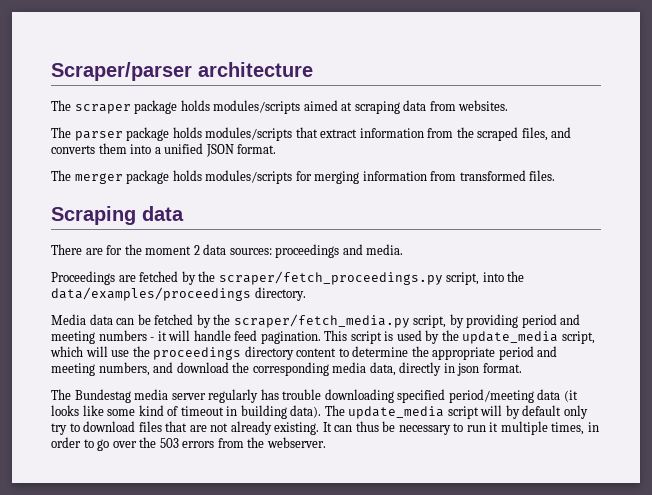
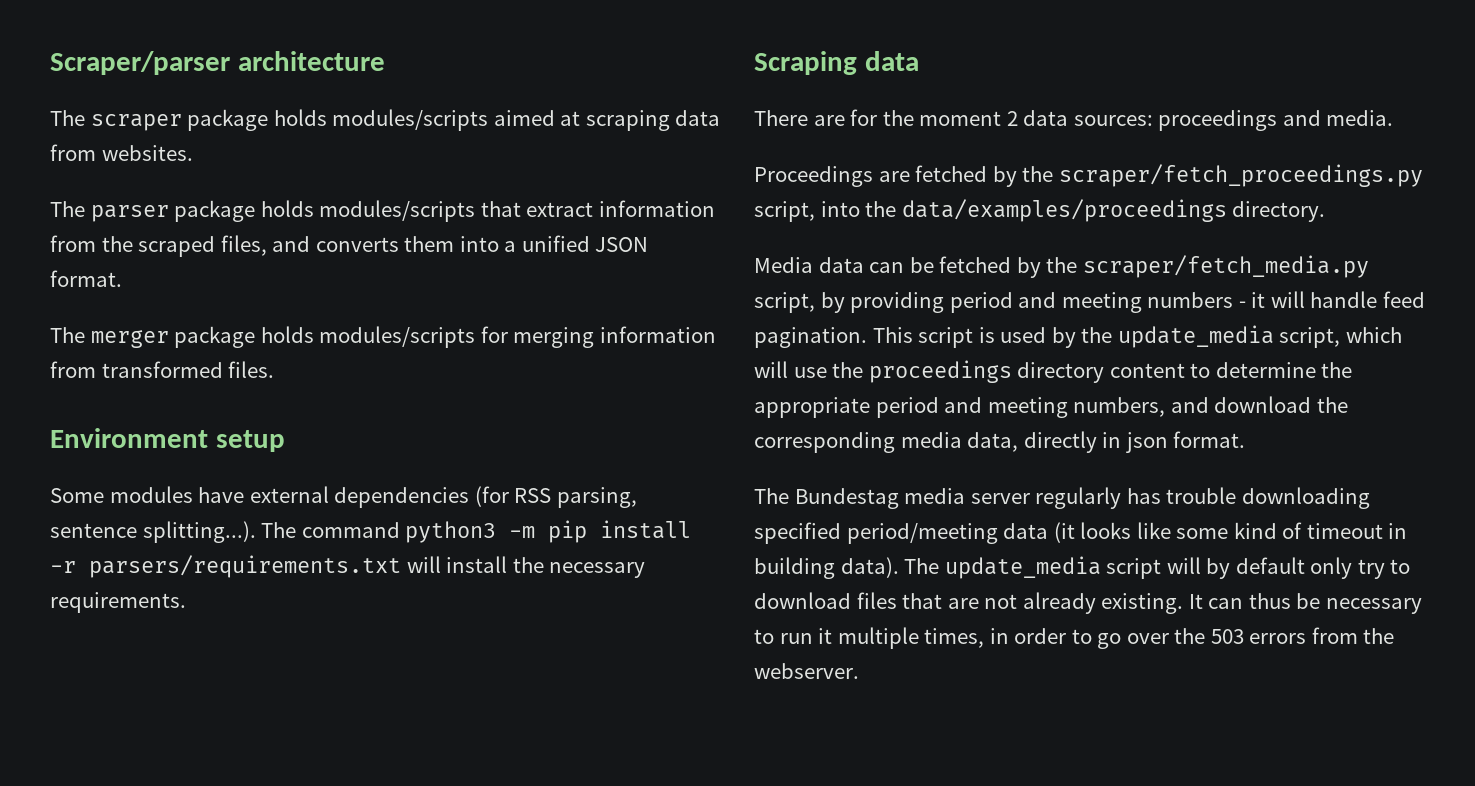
+ Environment setup
+ Some modules have external dependencies (for RSS parsing, sentence splitting...). The command python3 -m pip install -r parsers/requirements.txt will install the necessary requirements.

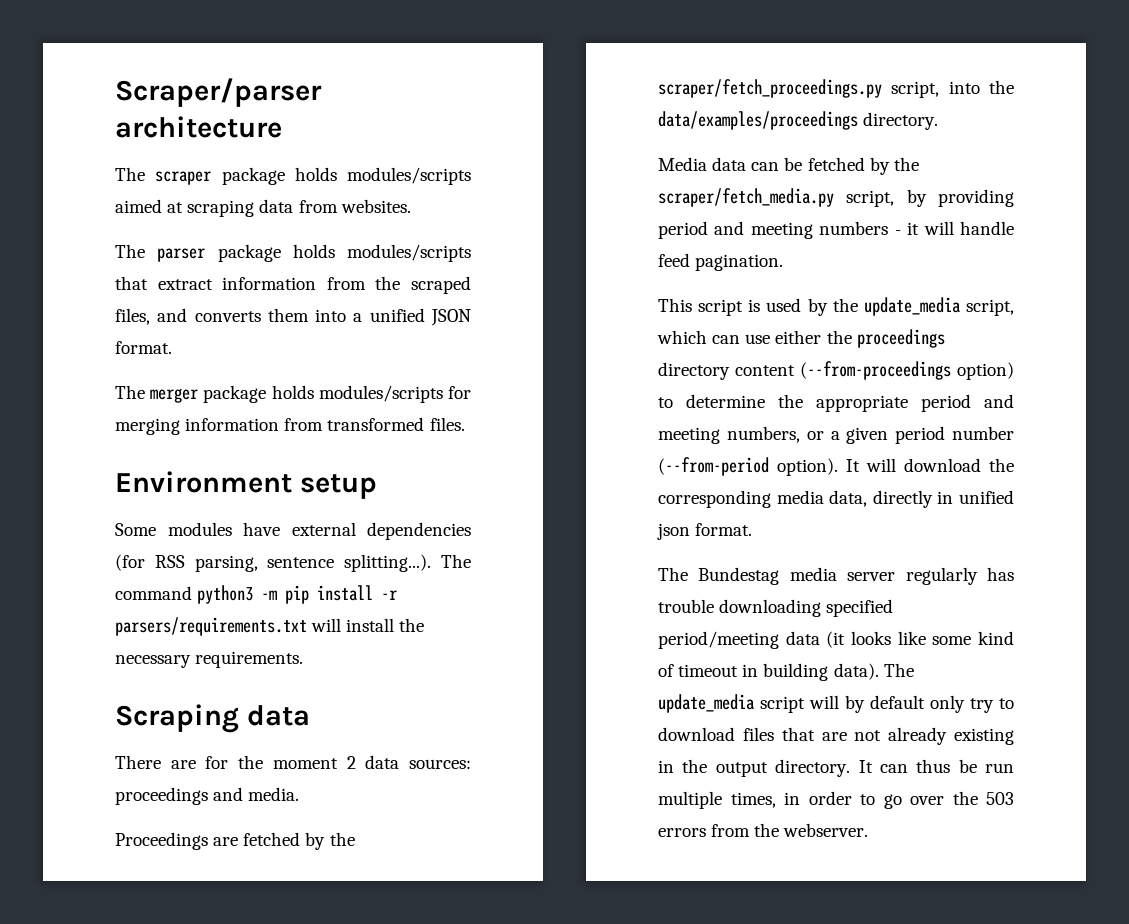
- Media data can be fetched by the scraper/fetch_media.py script, by providing period and meeting numbers - it will handle feed pagination. This script is used by the update_media script, which will use the proceedings directory content to determine the appropriate period and meeting numbers, and download the corresponding media data, directly in json format.
+ Media data can be fetched by the scraper/fetch_media.py script, by providing period and meeting numbers - it will handle feed pagination.
+ This script is used by the update_media script, which can use either the proceedings directory content (--from-proceedings option) to determine the appropriate period and meeting numbers, or a given period number (--from-period option). It will download the corresponding media data, directly in unified json format.
- The update_media script will by default only try to download files that are not already existing. It can thus be necessary to run it multiple times, in order to go over the 503 errors from the webserver.
+ The update_media script will by default only try to download files that are not already existing in the output directory. It can thus be run multiple times, in order to go over the 503 errors from the webserver.

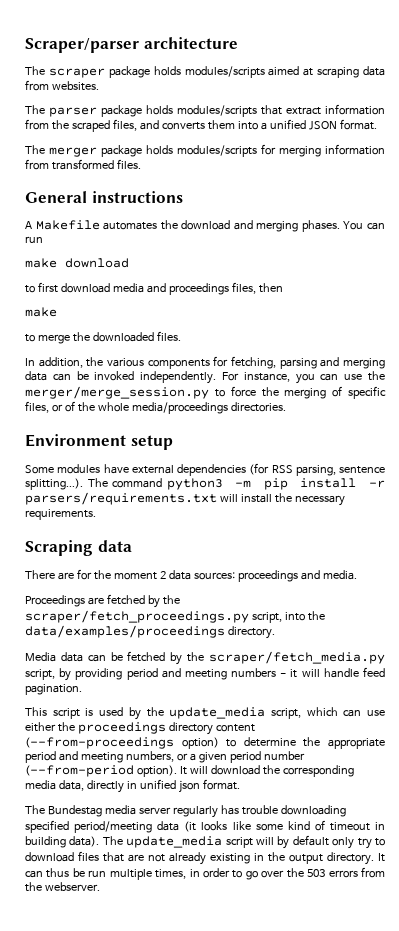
+ General instructions
+ A Makefile automates the download and merging phases. You can run
+ make download
+ to first download media and proceedings files, then
+ make
+ to merge the downloaded files.
+ In addition, the various components for fetching, parsing and merging data can be invoked independently. For instance, you can use the merger/merge_session.py to force the merging of specific files, or of the whole media/proceedings directories.

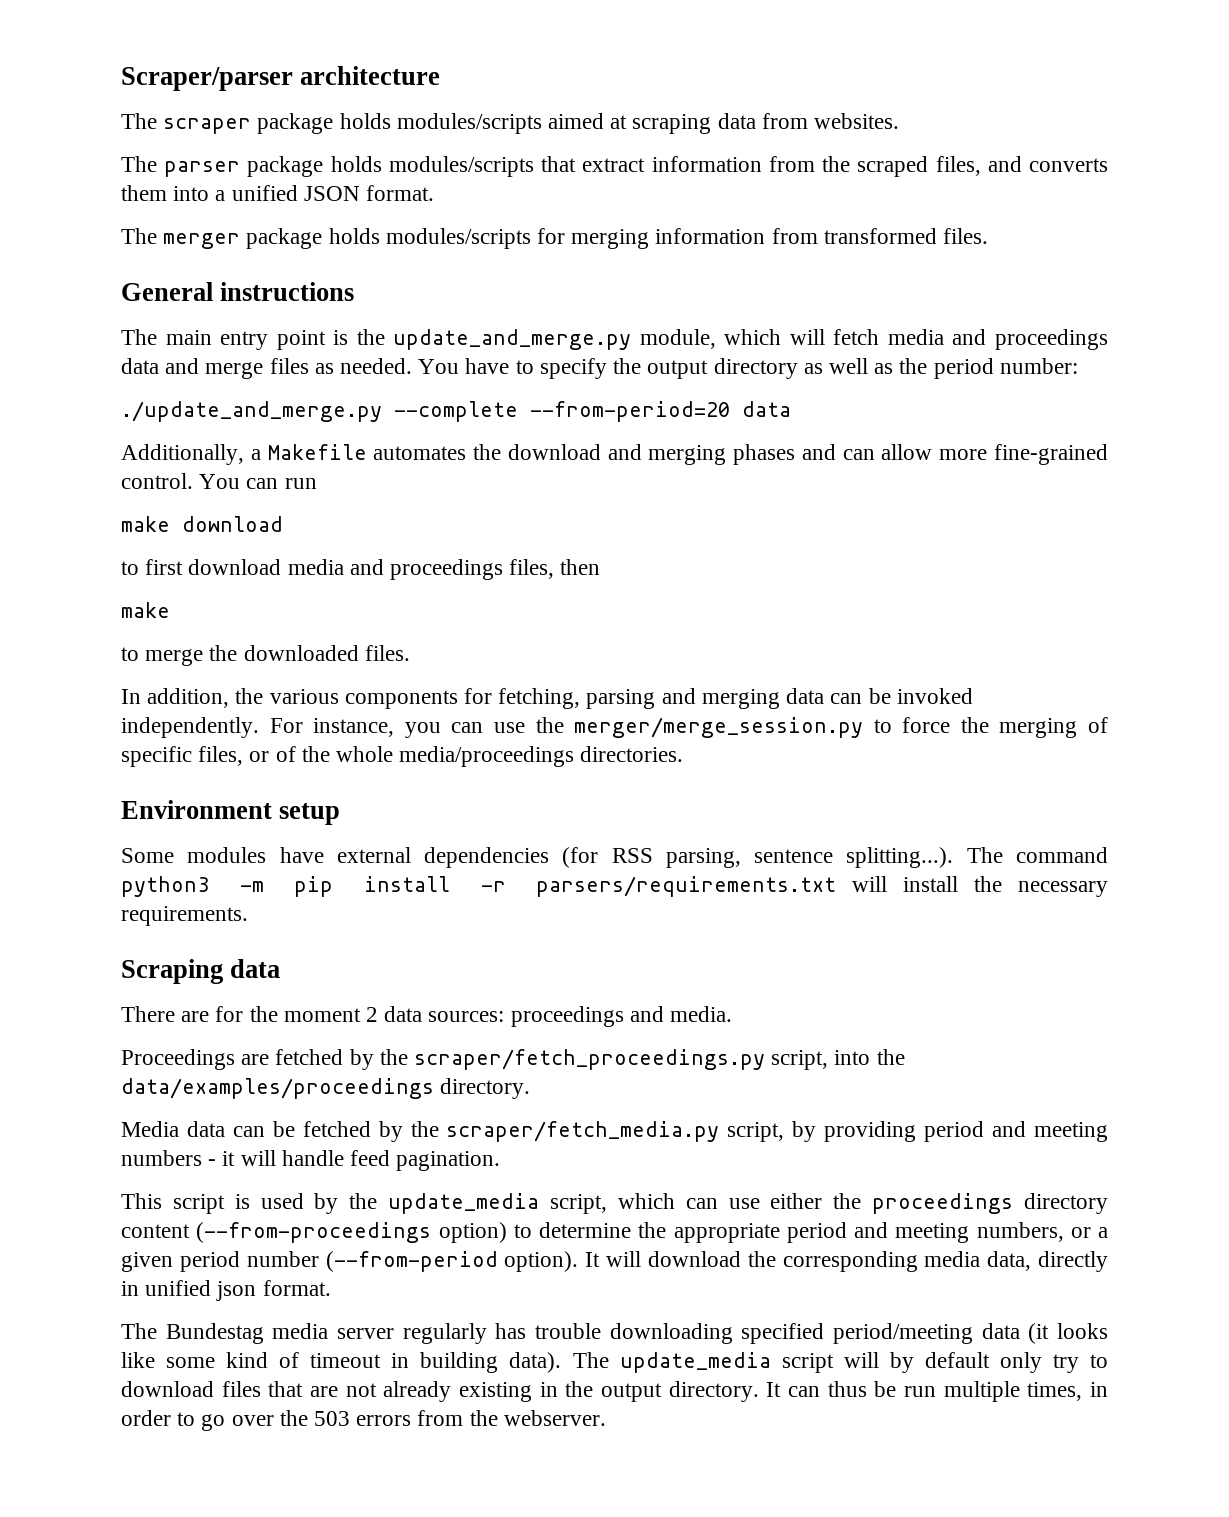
- A Makefile automates the download and merging phases.
+ The main entry point is the update_and_merge.py module, which will fetch media and proceedings data and merge files as needed. You have to specify the output directory as well as the period number:
+ ./update_and_merge.py --complete --from-period=20 data
+ Additionally, a Makefile automates the download and merging phases and can allow more fine-grained control.

